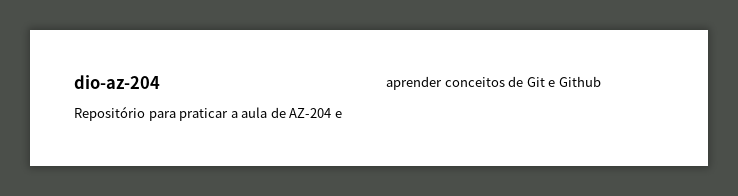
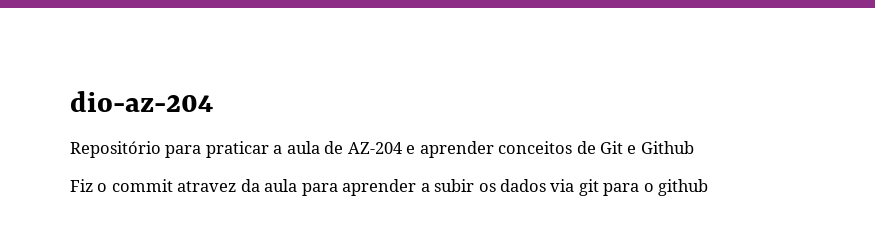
+ Fiz o commit atravez da aula para aprender a subir os dados via git para o github

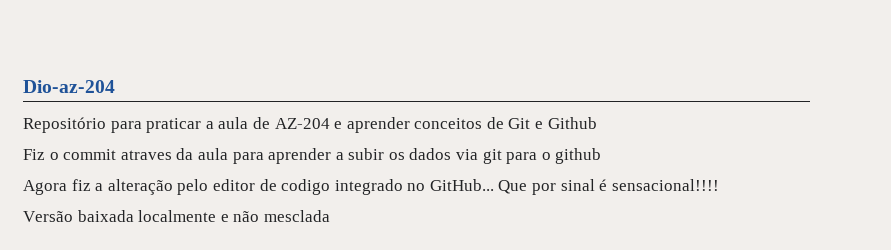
- dio-az-204
+ Dio-az-204
- Fiz o commit atravez da aula para aprender a subir os dados via git para o github
+ Fiz o commit atraves da aula para aprender a subir os dados via git para o github
+ Agora fiz a alteração pelo editor de codigo integrado no GitHub... Que por sinal é sensacional!!!!
+ Versão baixada localmente e não mesclada

